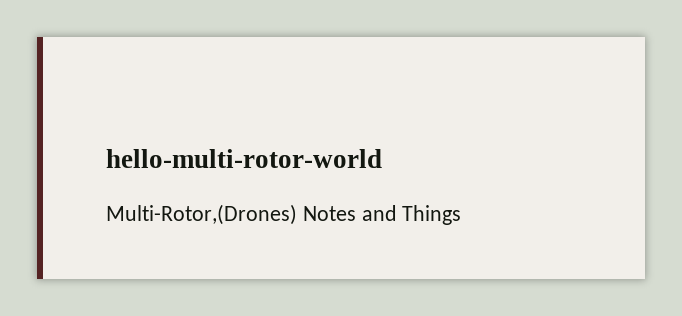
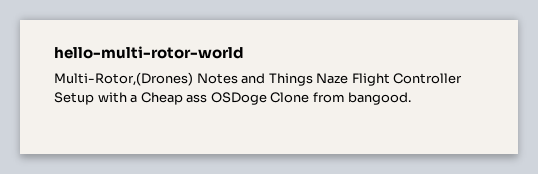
- Multi-Rotor,(Drones) Notes and Things
+ Multi-Rotor,(Drones) Notes and Things Naze Flight Controller Setup with a Cheap ass OSDoge Clone from bangood.

